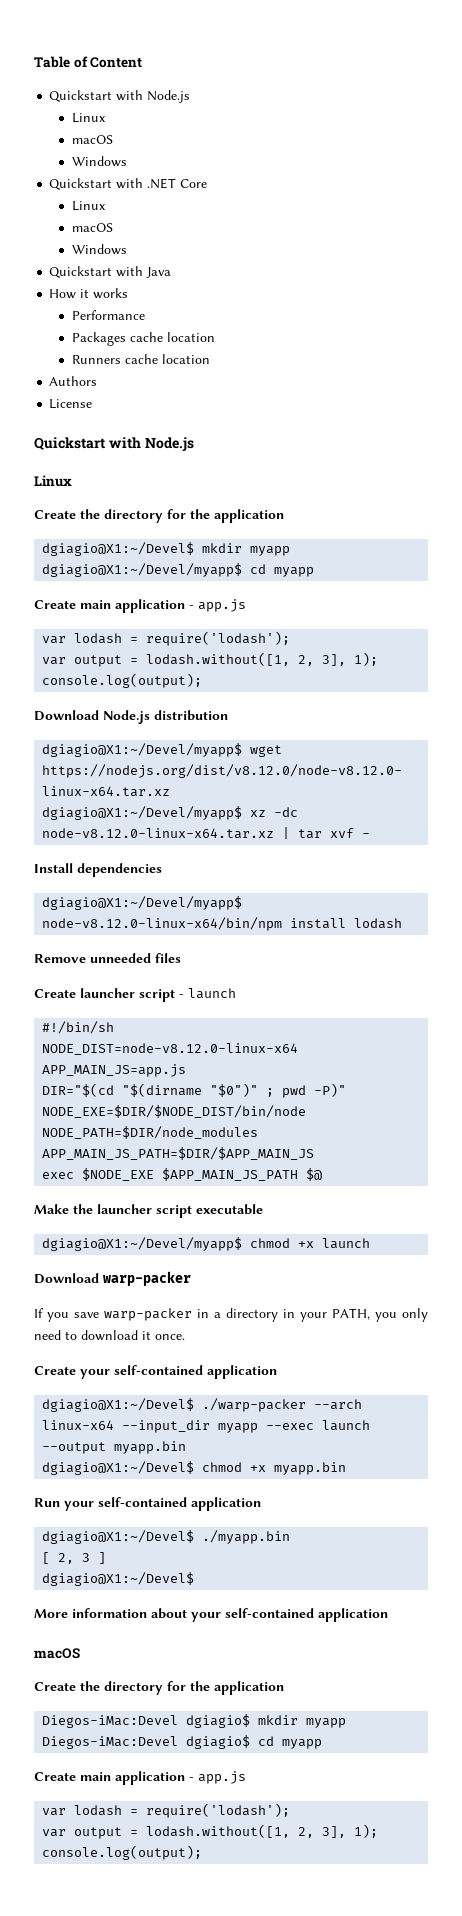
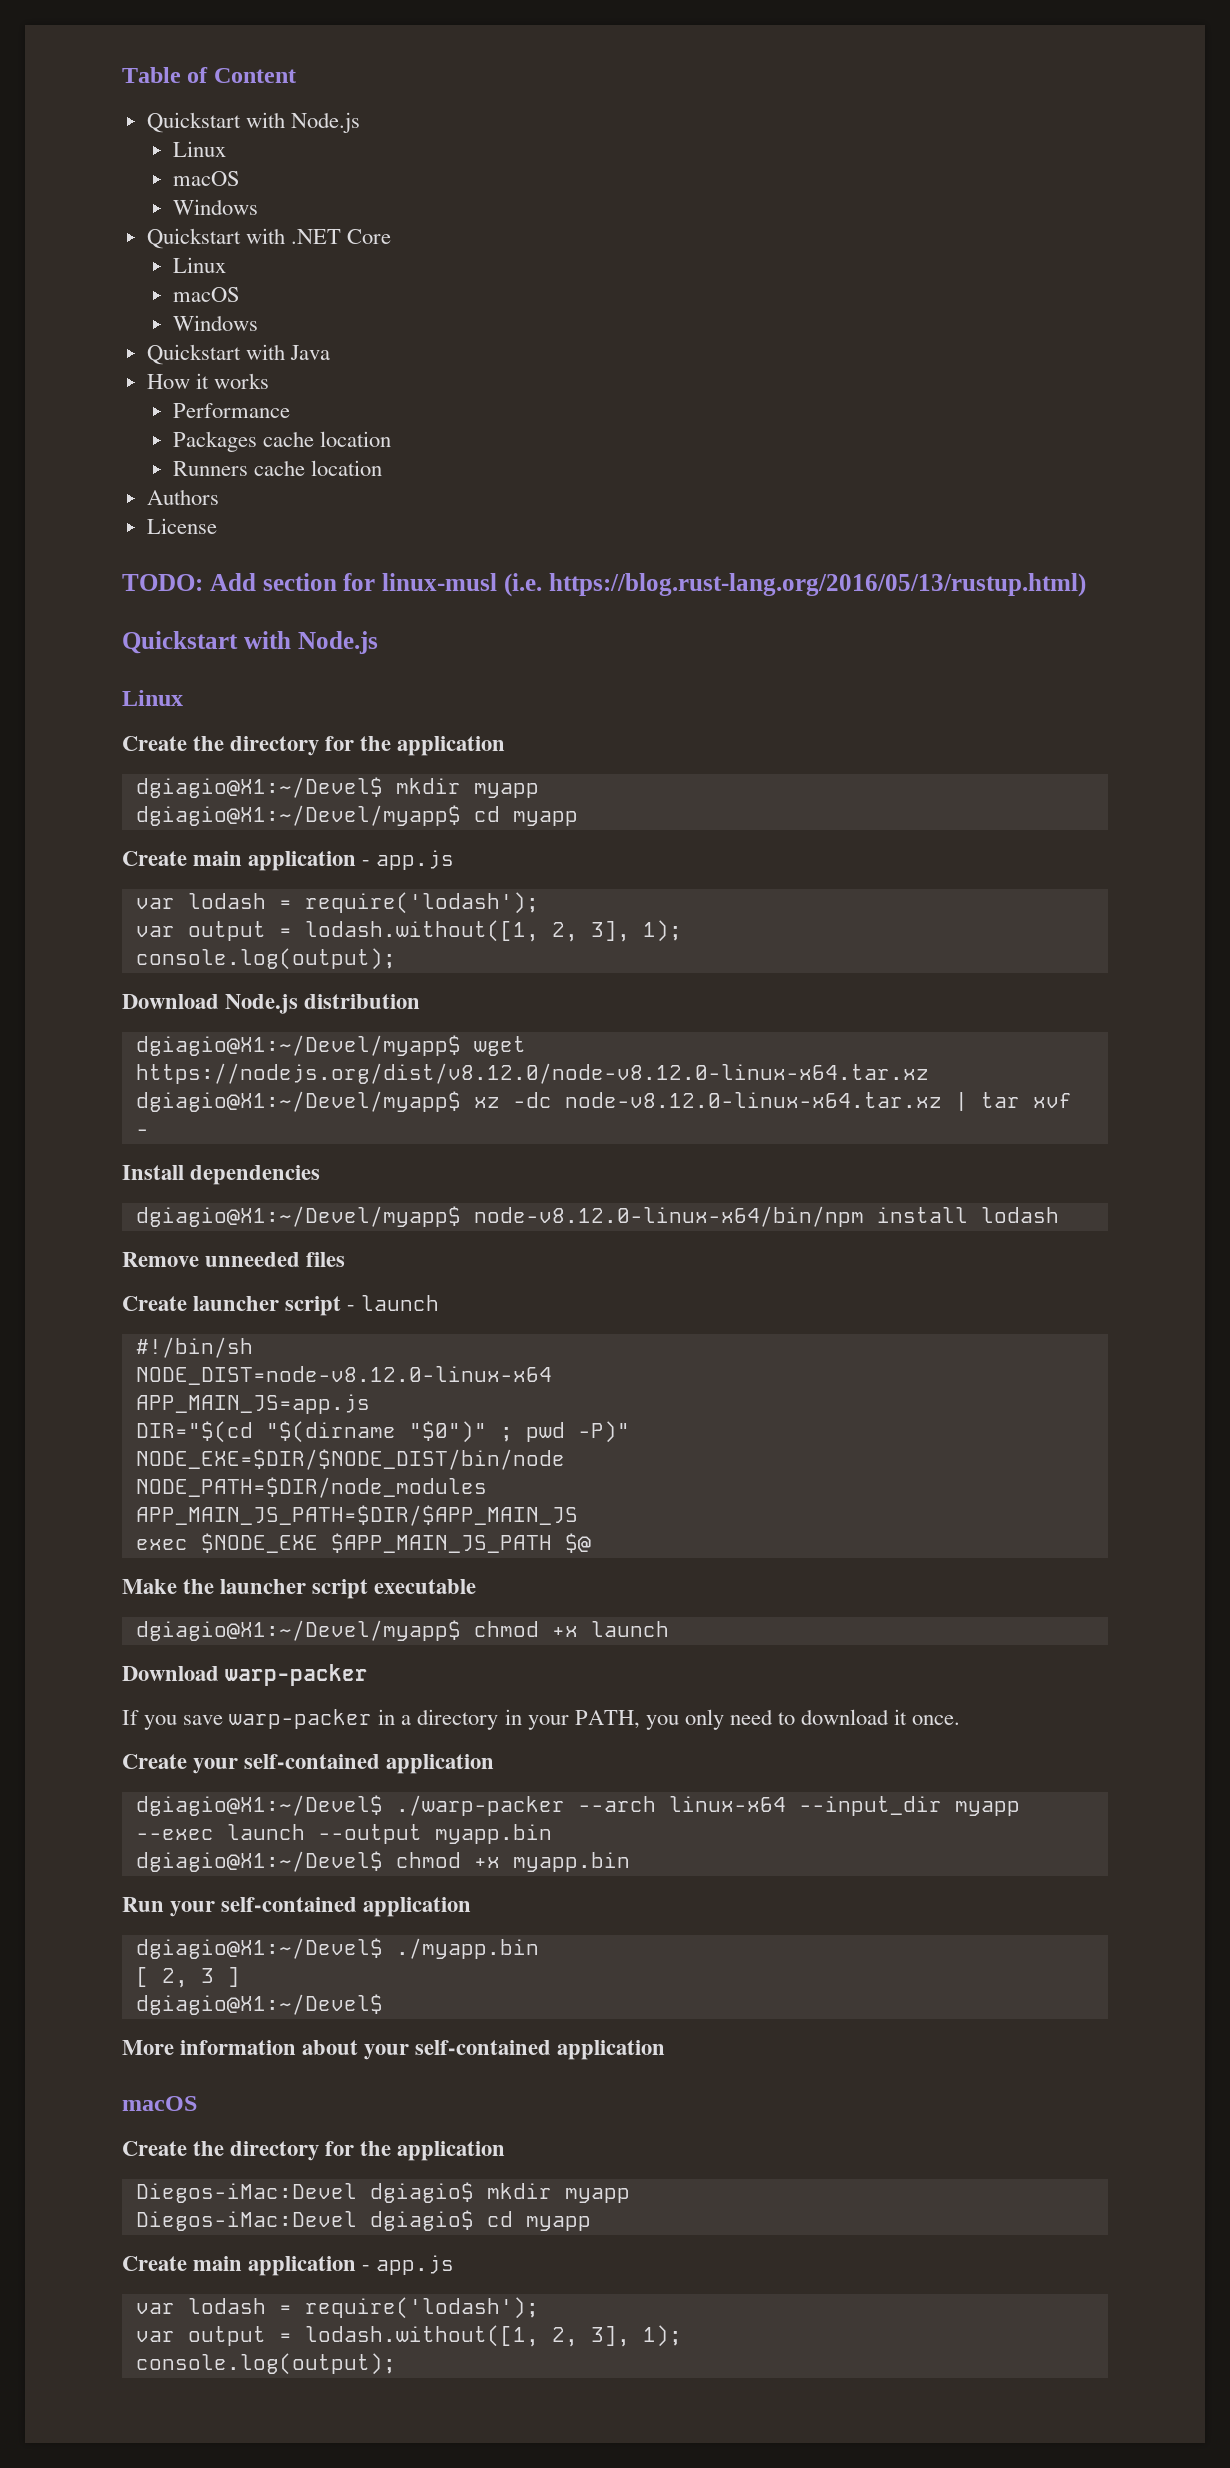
+ TODO: Add section for linux-musl (i.e. https://blog.rust-lang.org/2016/05/13/rustup.html)

